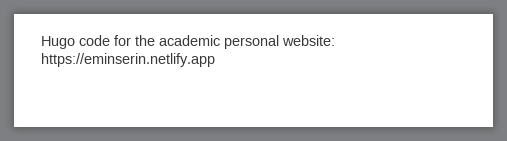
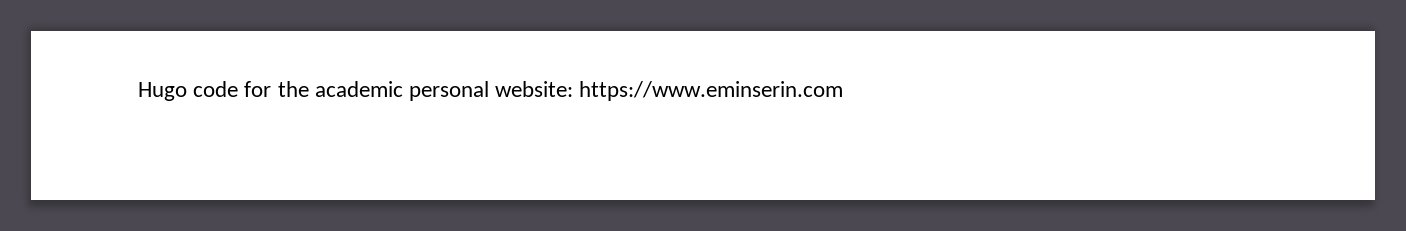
- Hugo code for the academic personal website: https://eminserin.netlify.app
+ Hugo code for the academic personal website: https://www.eminserin.com

